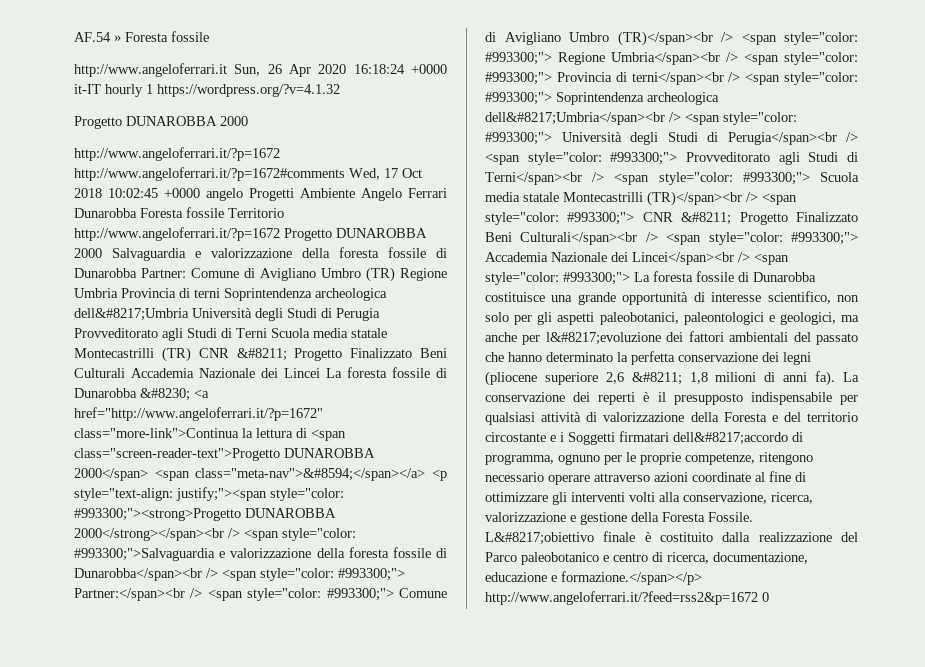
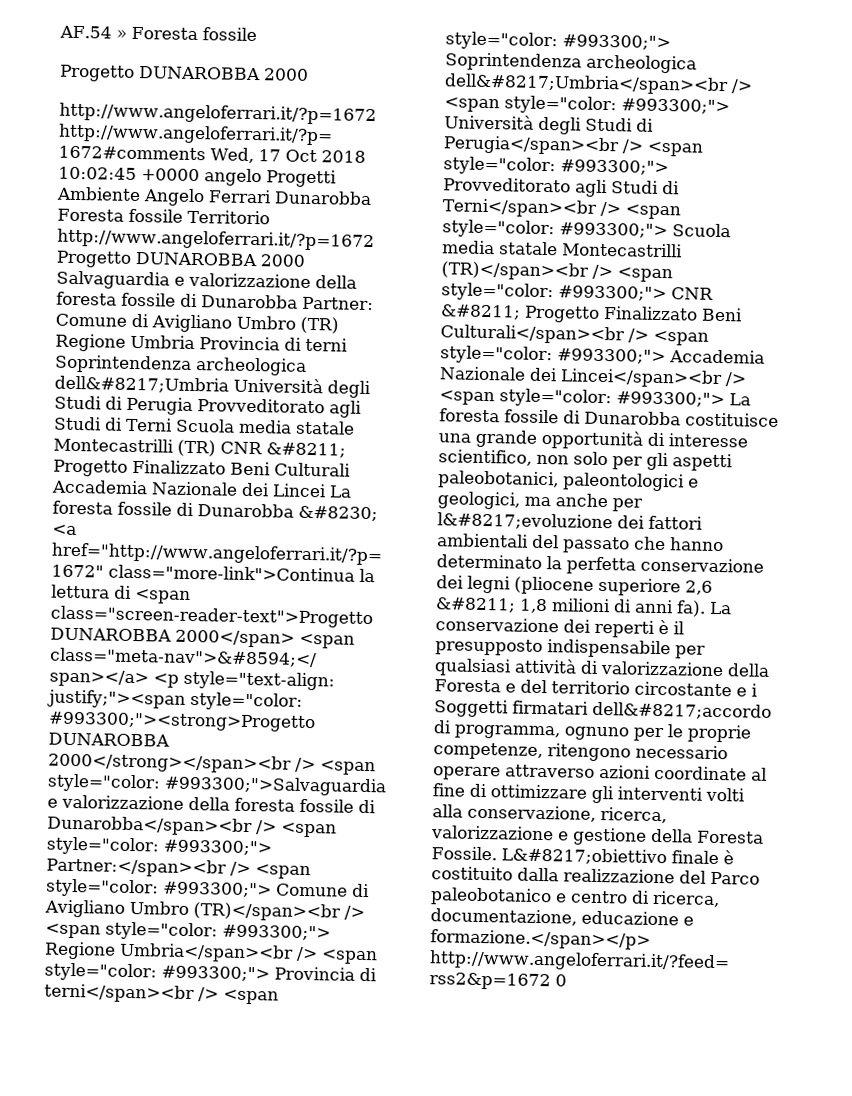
- http://www.angeloferrari.it Sun, 26 Apr 2020 16:18:24 +0000 it-IT hourly 1 https://wordpress.org/?v=4.1.32

